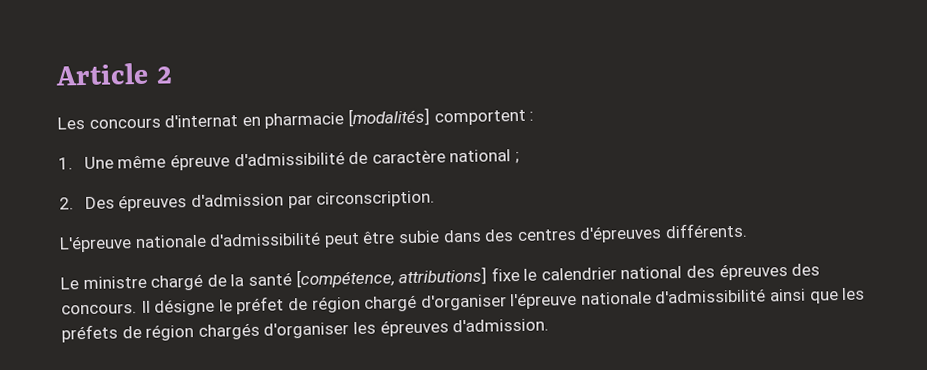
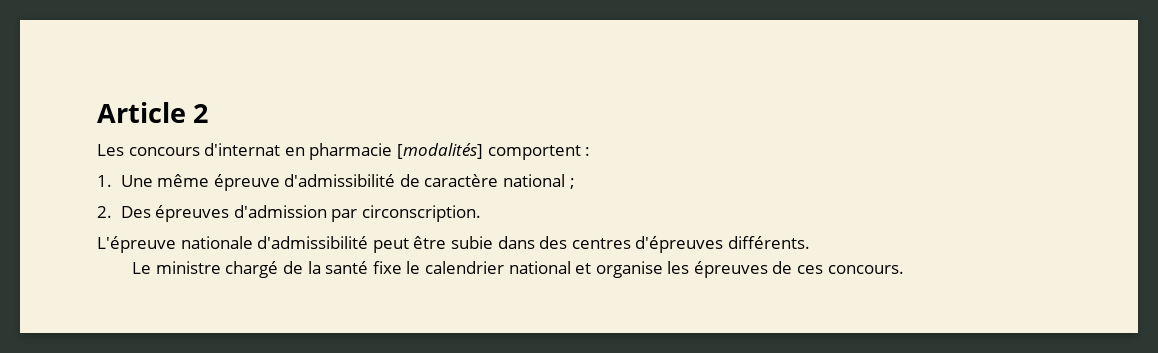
- Le ministre chargé de la santé [compétence, attributions] fixe le calendrier national des épreuves des concours. Il désigne le préfet de région chargé d'organiser l'épreuve nationale d'admissibilité ainsi que les préfets de région chargés d'organiser les épreuves d'admission.
+ Le ministre chargé de la santé fixe le calendrier national et organise les épreuves de ces concours.

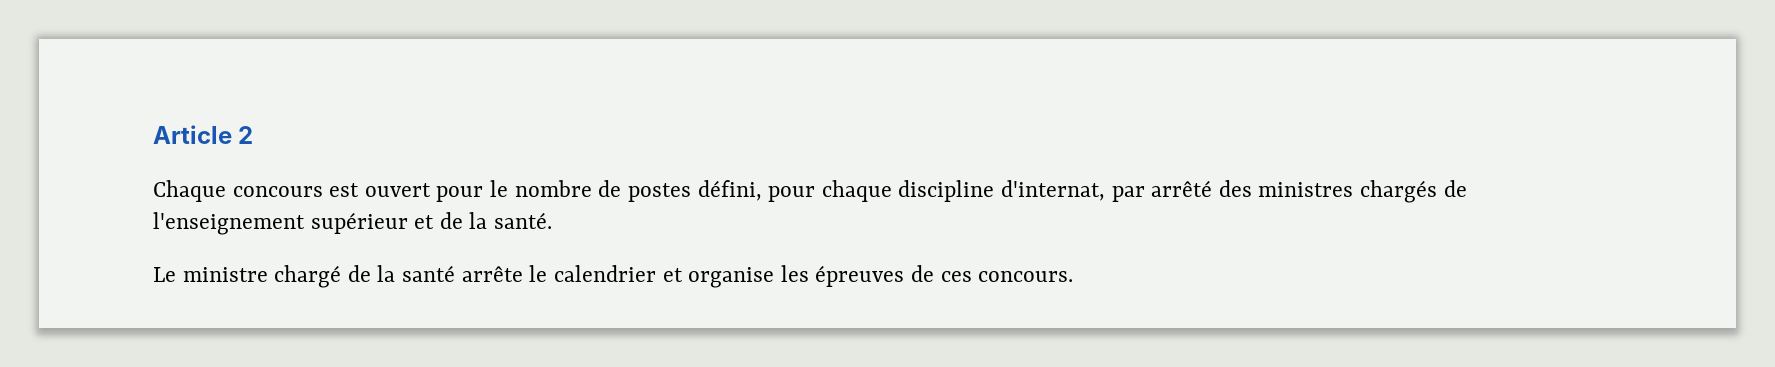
- Les concours d'internat en pharmacie [modalités] comportent :
- 1. Une même épreuve d'admissibilité de caractère national ;
- 2. Des épreuves d'admission par circonscription.
- L'épreuve nationale d'admissibilité peut être subie dans des centres d'épreuves différents.
+ Chaque concours est ouvert pour le nombre de postes défini, pour chaque discipline d'internat, par arrêté des ministres chargés de l'enseignement supérieur et de la santé.
- Le ministre chargé de la santé fixe le calendrier national et organise les épreuves de ces concours.
+ Le ministre chargé de la santé arrête le calendrier et organise les épreuves de ces concours.

